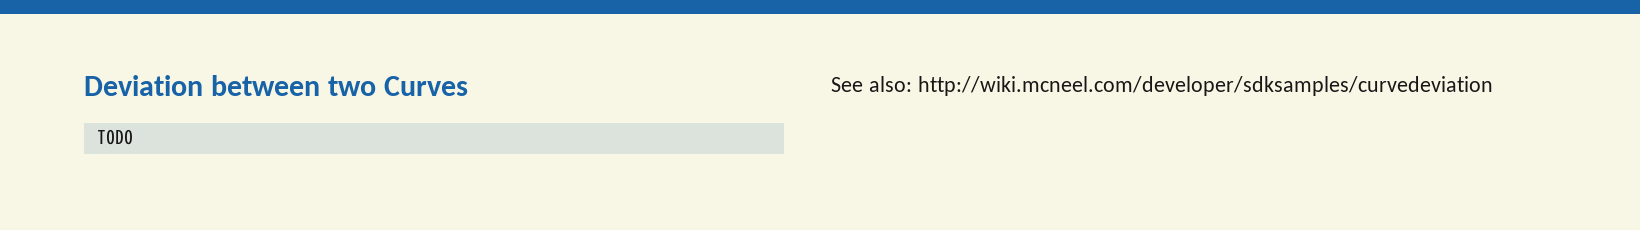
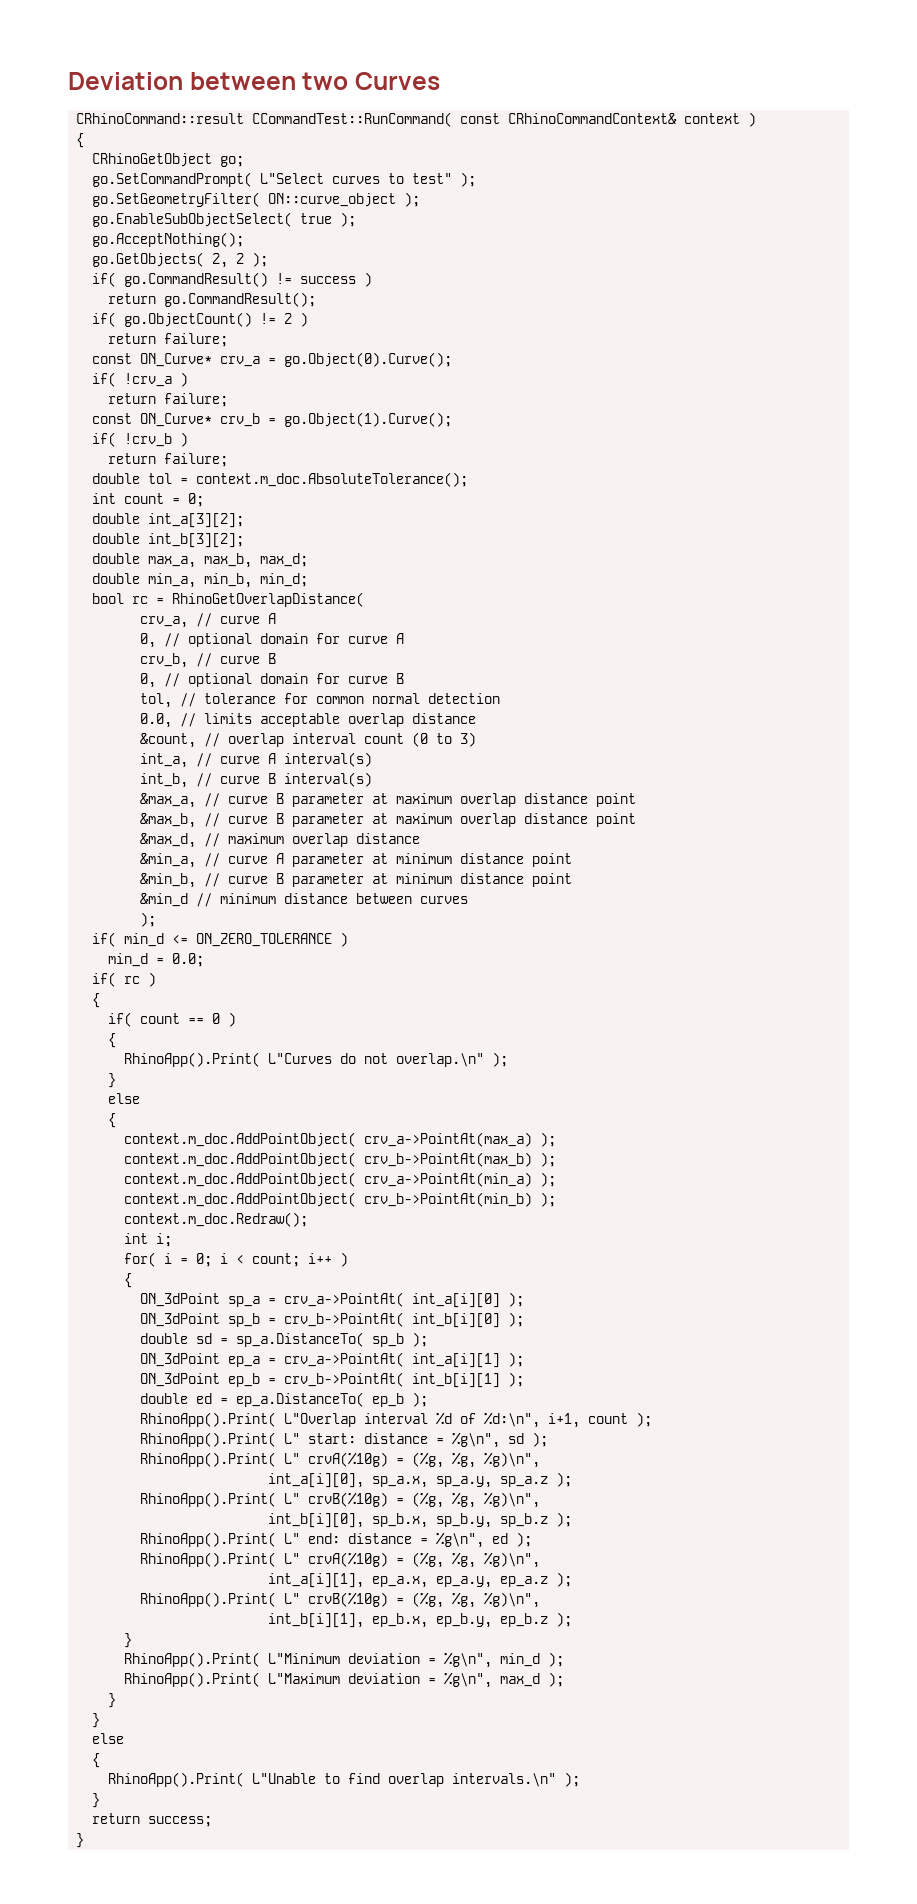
- TODO
- See also: http://wiki.mcneel.com/developer/sdksamples/curvedeviation
+ CRhinoCommand::result CCommandTest::RunCommand( const CRhinoCommandContext& context )
+ {
+ CRhinoGetObject go;
+ go.SetCommandPrompt( L"Select curves to test" );
+ go.SetGeometryFilter( ON::curve_object );
+ go.EnableSubObjectSelect( true );
+ go.AcceptNothing();
+ go.GetObjects( 2, 2 );
+ if( go.CommandResult() != success )
+ return go.CommandResult();
+ if( go.ObjectCount() != 2 )
+ return failure;
+ const ON_Curve* crv_a = go.Object(0).Curve();
+ if( !crv_a )
+ return failure;
+ const ON_Curve* crv_b = go.Object(1).Curve();
+ if( !crv_b )
+ return failure;
+ double tol = context.m_doc.AbsoluteTolerance();
+ int count = 0;
+ double int_a[3][2];
+ double int_b[3][2];
+ double max_a, max_b, max_d;
+ double min_a, min_b, min_d;
+ bool rc = RhinoGetOverlapDistance(
+ crv_a, // curve A
+ 0, // optional domain for curve A
+ crv_b, // curve B
+ 0, // optional domain for curve B
+ tol, // tolerance for common normal detection
+ 0.0, // limits acceptable overlap distance
+ &count, // overlap interval count (0 to 3)
+ int_a, // curve A interval(s)
+ int_b, // curve B interval(s)
+ &max_a, // curve B parameter at maximum overlap distance point
+ &max_b, // curve B parameter at maximum overlap distance point
+ &max_d, // maximum overlap distance
+ &min_a, // curve A parameter at minimum distance point
+ &min_b, // curve B parameter at minimum distance point
+ &min_d // minimum distance between curves
+ );
+ if( min_d <= ON_ZERO_TOLERANCE )
+ min_d = 0.0;
+ if( rc )
+ {
+ if( count == 0 )
+ {
+ RhinoApp().Print( L"Curves do not overlap.\n" );
+ }
+ else
+ {
+ context.m_doc.AddPointObject( crv_a->PointAt(max_a) );
+ context.m_doc.AddPointObject( crv_b->PointAt(max_b) );
+ context.m_doc.AddPointObject( crv_a->PointAt(min_a) );
+ context.m_doc.AddPointObject( crv_b->PointAt(min_b) );
+ context.m_doc.Redraw();
+ int i;
+ for( i = 0; i < count; i++ )
+ {
+ ON_3dPoint sp_a = crv_a->PointAt( int_a[i][0] );
+ ON_3dPoint sp_b = crv_b->PointAt( int_b[i][0] );
+ double sd = sp_a.DistanceTo( sp_b );
+ ON_3dPoint ep_a = crv_a->PointAt( int_a[i][1] );
+ ON_3dPoint ep_b = crv_b->PointAt( int_b[i][1] );
+ double ed = ep_a.DistanceTo( ep_b );
+ RhinoApp().Print( L"Overlap interval %d of %d:\n", i+1, count );
+ RhinoApp().Print( L" start: distance = %g\n", sd );
+ RhinoApp().Print( L" crvA(%10g) = (%g, %g, %g)\n",
+ int_a[i][0], sp_a.x, sp_a.y, sp_a.z );
+ RhinoApp().Print( L" crvB(%10g) = (%g, %g, %g)\n",
+ int_b[i][0], sp_b.x, sp_b.y, sp_b.z );
+ RhinoApp().Print( L" end: distance = %g\n", ed );
+ RhinoApp().Print( L" crvA(%10g) = (%g, %g, %g)\n",
+ int_a[i][1], ep_a.x, ep_a.y, ep_a.z );
+ RhinoApp().Print( L" crvB(%10g) = (%g, %g, %g)\n",
+ int_b[i][1], ep_b.x, ep_b.y, ep_b.z );
+ }
+ RhinoApp().Print( L"Minimum deviation = %g\n", min_d );
+ RhinoApp().Print( L"Maximum deviation = %g\n", max_d );
+ }
+ }
+ else
+ {
+ RhinoApp().Print( L"Unable to find overlap intervals.\n" );
+ }
+ return success;
+ }

